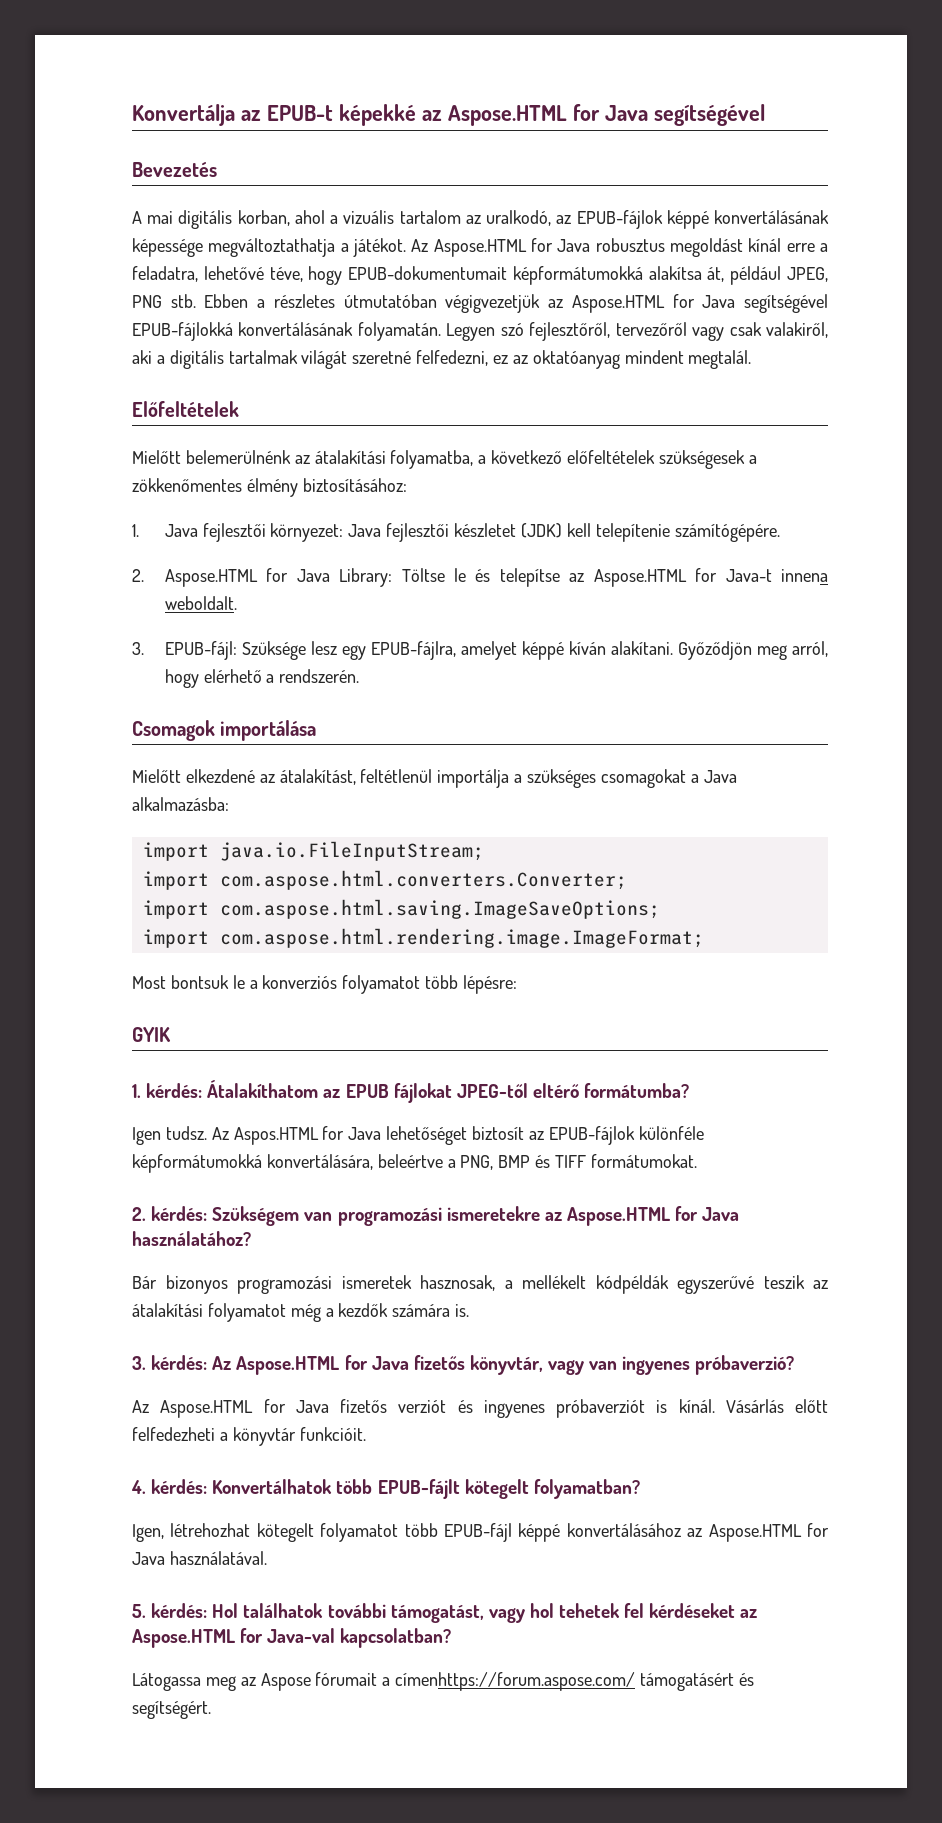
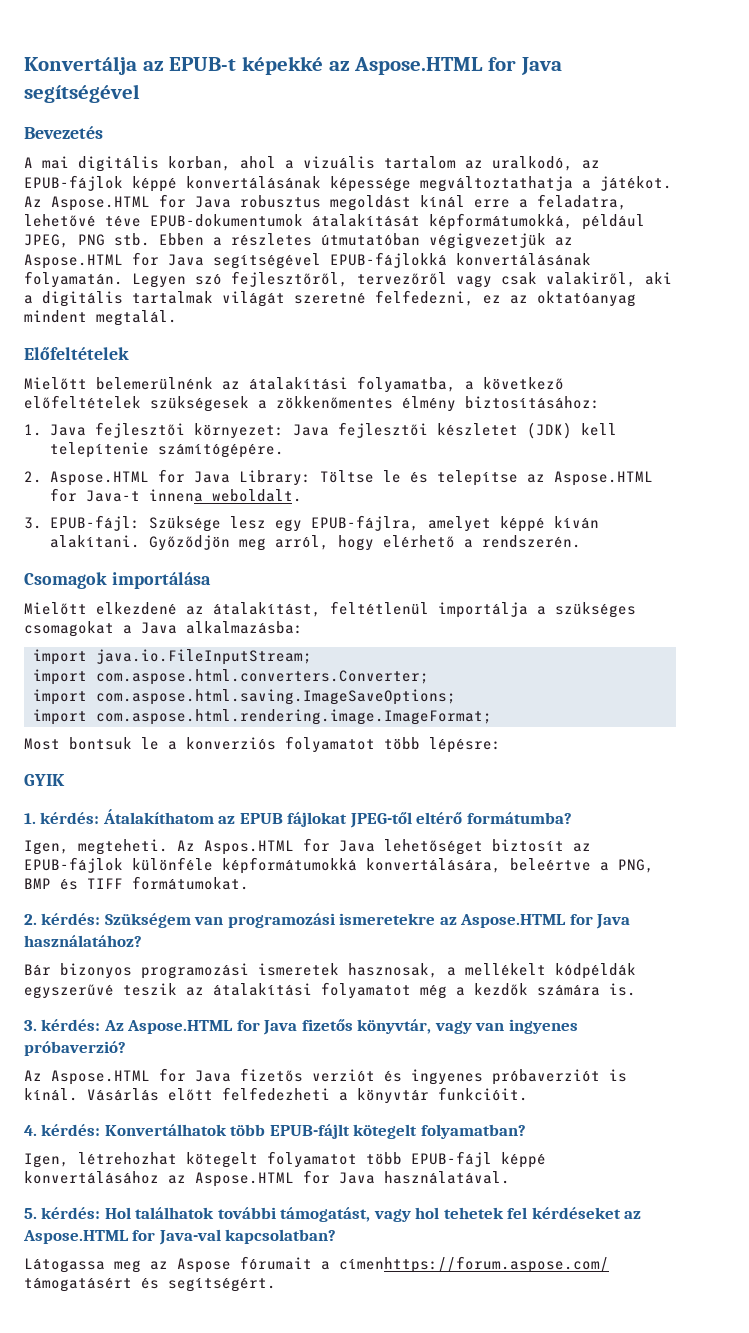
- Az Aspose.HTML for Java robusztus megoldást kínál erre a feladatra, lehetővé téve, hogy EPUB-dokumentumait képformátumokká alakítsa át, például JPEG, PNG stb.
+ Az Aspose.HTML for Java robusztus megoldást kínál erre a feladatra, lehetővé téve EPUB-dokumentumok átalakítását képformátumokká, például JPEG, PNG stb.
- Igen tudsz.
+ Igen, megteheti.

